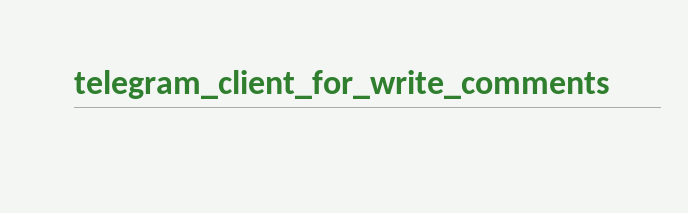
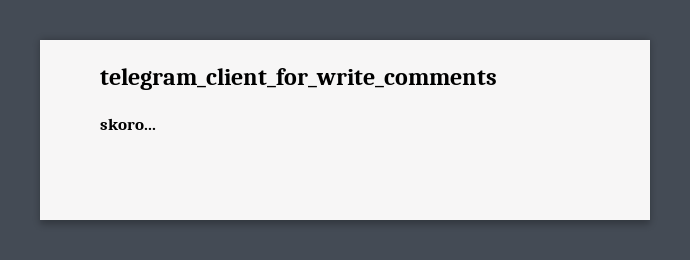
+ skoro...

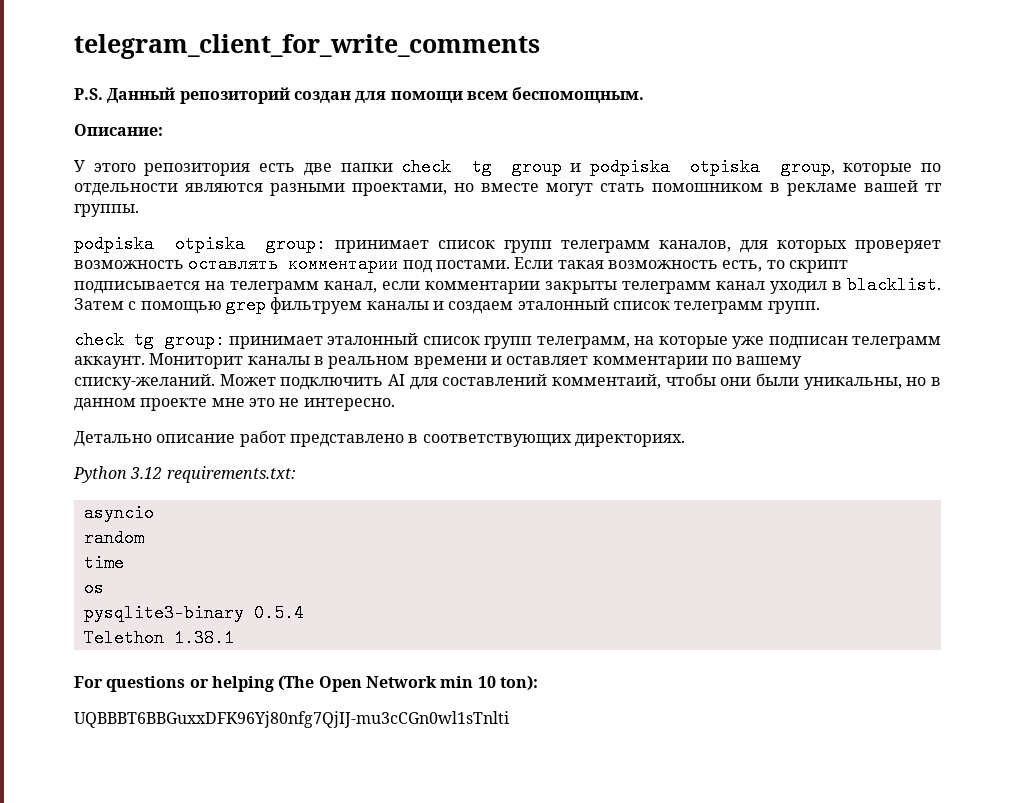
- skoro...
+ P.S. Данный репозиторий создан для помощи всем беспомощным.
+ Описание:
+ У этого репозитория есть две папки check tg group и podpiska otpiska group, которые по отдельности являются разными проектами, но вместе могут стать помошником в рекламе вашей тг группы.
+ podpiska otpiska group: принимает список групп телеграмм каналов, для которых проверяет возможность оставлять комментарии под постами. Если такая возможность есть, то скрипт подписывается на телеграмм канал, если комментарии закрыты телеграмм канал уходил в blacklist. Затем с помощью grep фильтруем каналы и создаем эталонный список телеграмм групп.
+ check tg group: принимает эталонный список групп телеграмм, на которые уже подписан телеграмм аккаунт. Мониторит каналы в реальном времени и оставляет комментарии по вашему списку-желаний. Может подключить AI для составлений комментаий, чтобы они были уникальны, но в данном проекте мне это не интересно.
+ Детально описание работ представлено в соответствующих директориях.
+ Python 3.12 requirements.txt:
+ asyncio
+ random
+ time
+ os
+ pysqlite3-binary 0.5.4
+ Telethon 1.38.1
+ For questions or helping (The Open Network min 10 ton):
+ UQBBBT6BBGuxxDFK96Yj80nfg7QjIJ-mu3cCGn0wl1sTnlti

